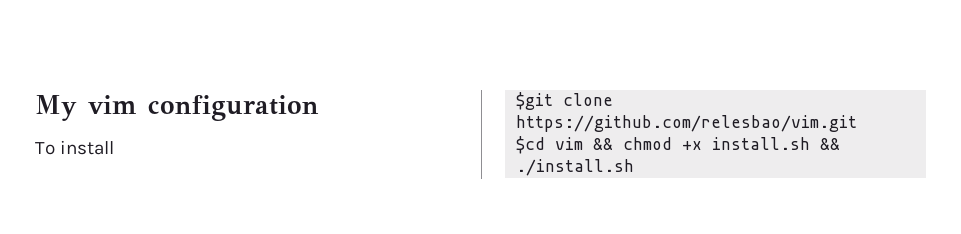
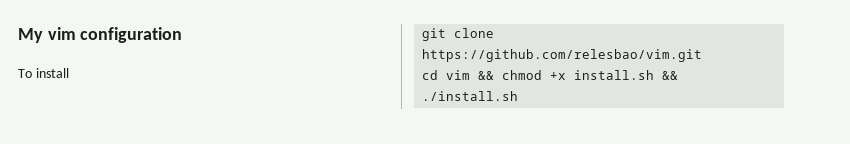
- $git clone https://github.com/relesbao/vim.git
+ git clone https://github.com/relesbao/vim.git
- $cd vim && chmod +x install.sh && ./install.sh
+ cd vim && chmod +x install.sh && ./install.sh

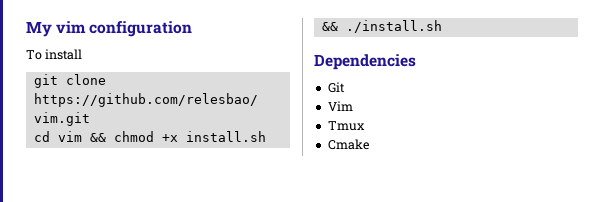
+ Dependencies
+ Git
+ Vim
+ Tmux
+ Cmake

